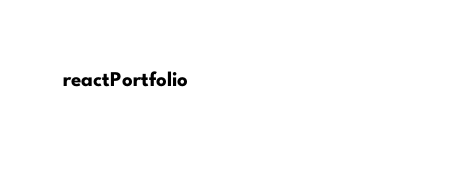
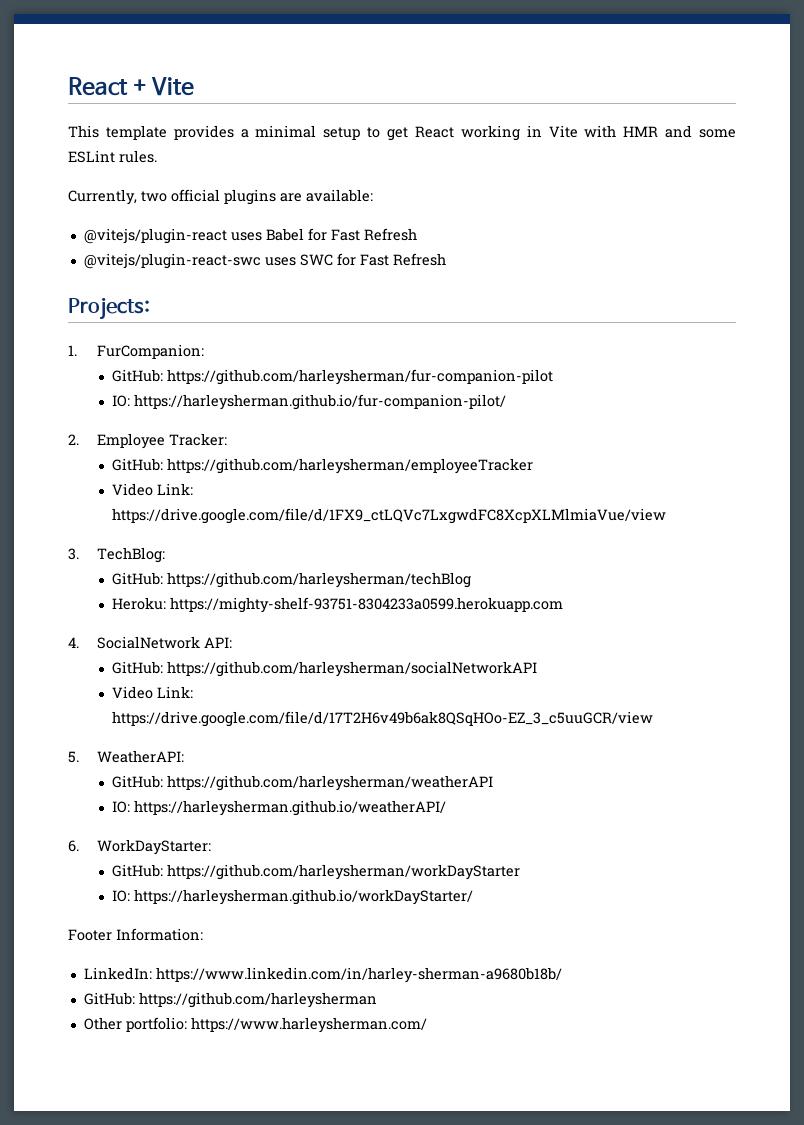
- reactPortfolio
+ React + Vite
+ This template provides a minimal setup to get React working in Vite with HMR and some ESLint rules.
+ Currently, two official plugins are available:
+ @vitejs/plugin-react uses Babel for Fast Refresh
+ @vitejs/plugin-react-swc uses SWC for Fast Refresh
+ Projects:
+ 1. FurCompanion:
+ GitHub: https://github.com/harleysherman/fur-companion-pilot
+ IO: https://harleysherman.github.io/fur-companion-pilot/
+ 2. Employee Tracker:
+ GitHub: https://github.com/harleysherman/employeeTracker
+ Video Link: https://drive.google.com/file/d/1FX9_ctLQVc7LxgwdFC8XcpXLMlmiaVue/view
+ 3. TechBlog:
+ GitHub: https://github.com/harleysherman/techBlog
+ Heroku: https://mighty-shelf-93751-8304233a0599.herokuapp.com
+ 4. SocialNetwork API:
+ GitHub: https://github.com/harleysherman/socialNetworkAPI
+ Video Link: https://drive.google.com/file/d/17T2H6v49b6ak8QSqHOo-EZ_3_c5uuGCR/view
+ 5. WeatherAPI:
+ GitHub: https://github.com/harleysherman/weatherAPI
+ IO: https://harleysherman.github.io/weatherAPI/
+ 6. WorkDayStarter:
+ GitHub: https://github.com/harleysherman/workDayStarter
+ IO: https://harleysherman.github.io/workDayStarter/
+ Footer Information:
+ LinkedIn: https://www.linkedin.com/in/harley-sherman-a9680b18b/
+ GitHub: https://github.com/harleysherman
+ Other portfolio: https://www.harleysherman.com/

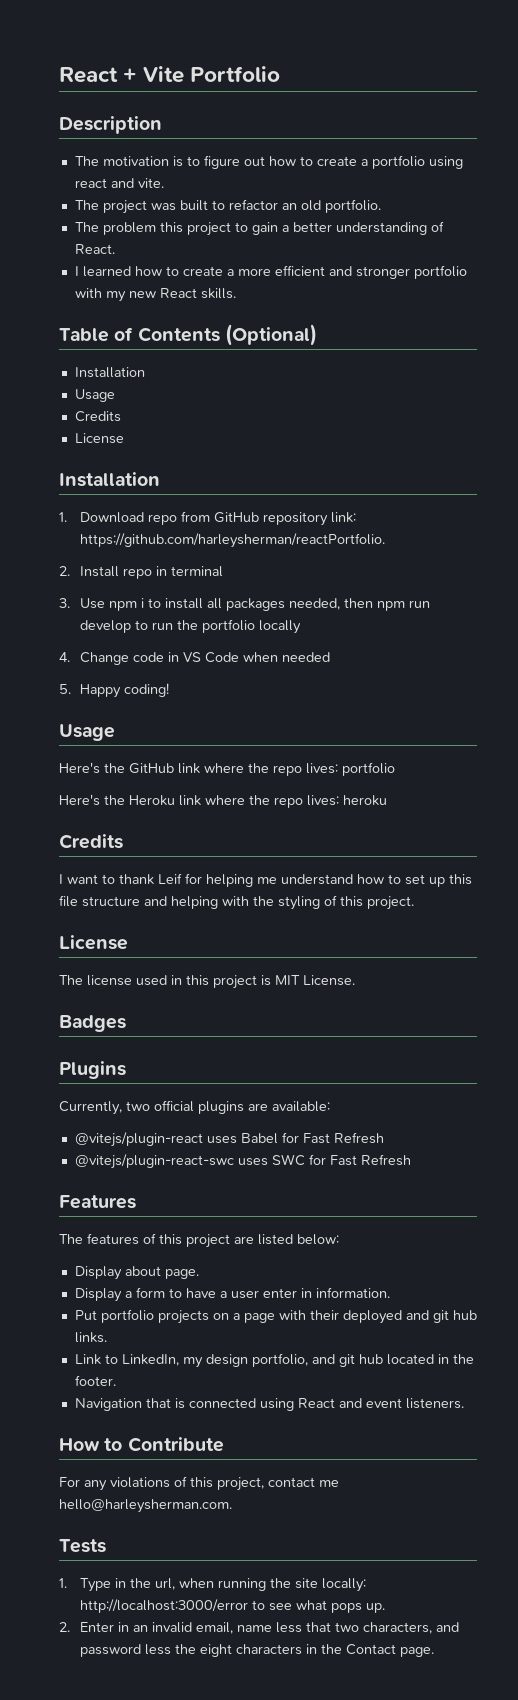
- React + Vite
- This template provides a minimal setup to get React working in Vite with HMR and some ESLint rules.
+ React + Vite Portfolio
+ Description
+ The motivation is to figure out how to create a portfolio using react and vite.
+ The project was built to refactor an old portfolio.
+ The problem this project to gain a better understanding of React.
+ I learned how to create a more efficient and stronger portfolio with my new React skills.
+ Table of Contents (Optional)
+ Installation
+ Usage
+ Credits
+ License
+ Installation
+ 1. Download repo from GitHub repository link: https://github.com/harleysherman/reactPortfolio.
+ 2. Install repo in terminal
+ 3. Use npm i to install all packages needed, then npm run develop to run the portfolio locally
+ 4. Change code in VS Code when needed
+ 5. Happy coding!
+ Usage
+ Here's the GitHub link where the repo lives: portfolio
+ Here's the Heroku link where the repo lives: heroku
+ Credits
+ I want to thank Leif for helping me understand how to set up this file structure and helping with the styling of this project.
+ License
+ The license used in this project is MIT License.
+ Badges
+ Plugins
- Projects:
- 1. FurCompanion:
- GitHub: https://github.com/harleysherman/fur-companion-pilot
- IO: https://harleysherman.github.io/fur-companion-pilot/
- 2. Employee Tracker:
- GitHub: https://github.com/harleysherman/employeeTracker
- Video Link: https://drive.google.com/file/d/1FX9_ctLQVc7LxgwdFC8XcpXLMlmiaVue/view
- 3. TechBlog:
- GitHub: https://github.com/harleysherman/techBlog
- Heroku: https://mighty-shelf-93751-8304233a0599.herokuapp.com
- 4. SocialNetwork API:
- GitHub: https://github.com/harleysherman/socialNetworkAPI
- Video Link: https://drive.google.com/file/d/17T2H6v49b6ak8QSqHOo-EZ_3_c5uuGCR/view
- 5. WeatherAPI:
- GitHub: https://github.com/harleysherman/weatherAPI
- IO: https://harleysherman.github.io/weatherAPI/
- 6. WorkDayStarter:
- GitHub: https://github.com/harleysherman/workDayStarter
- IO: https://harleysherman.github.io/workDayStarter/
- Footer Information:
- LinkedIn: https://www.linkedin.com/in/harley-sherman-a9680b18b/
- GitHub: https://github.com/harleysherman
- Other portfolio: https://www.harleysherman.com/
+ Features
+ The features of this project are listed below:
+ Display about page.
+ Display a form to have a user enter in information.
+ Put portfolio projects on a page with their deployed and git hub links.
+ Link to LinkedIn, my design portfolio, and git hub located in the footer.
+ Navigation that is connected using React and event listeners.
+ How to Contribute
+ For any violations of this project, contact me hello@harleysherman.com.
+ Tests
+ 1. Type in the url, when running the site locally: http://localhost:3000/error to see what pops up.
+ 2. Enter in an invalid email, name less that two characters, and password less the eight characters in the Contact page.

